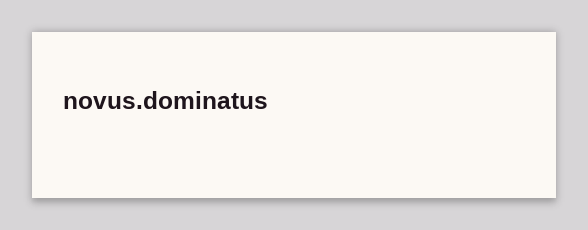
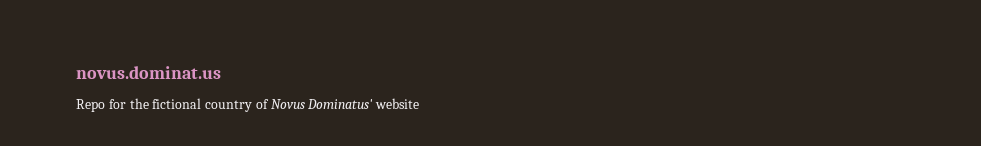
- novus.dominatus
+ novus.dominat.us
+ Repo for the fictional country of Novus Dominatus' website

